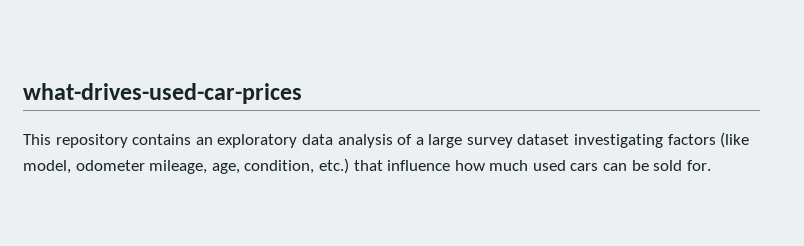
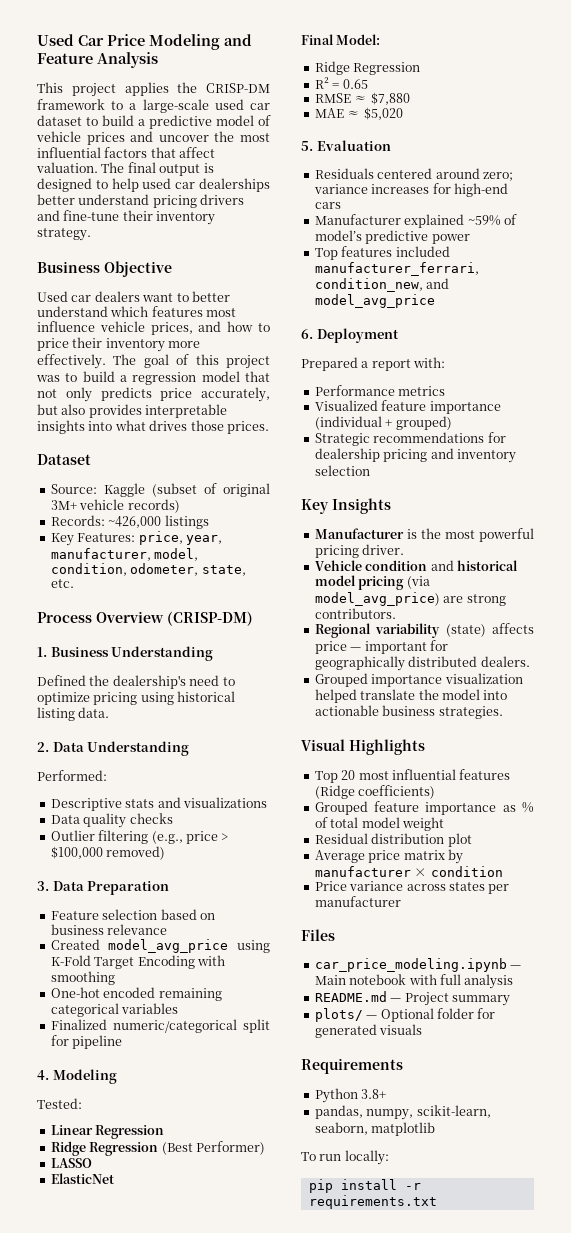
- what-drives-used-car-prices
- This repository contains an exploratory data analysis of a large survey dataset investigating factors (like model, odometer mileage, age, condition, etc.) that influence how much used cars can be sold for.
+ Used Car Price Modeling and Feature Analysis
+ This project applies the CRISP-DM framework to a large-scale used car dataset to build a predictive model of vehicle prices and uncover the most influential factors that affect valuation. The final output is designed to help used car dealerships better understand pricing drivers and fine-tune their inventory strategy.
+ Business Objective
+ Used car dealers want to better understand which features most influence vehicle prices, and how to price their inventory more effectively. The goal of this project was to build a regression model that not only predicts price accurately, but also provides interpretable insights into what drives those prices.
+ Dataset
+ Source: Kaggle (subset of original 3M+ vehicle records)
+ Records: ~426,000 listings
+ Key Features: price, year, manufacturer, model, condition, odometer, state, etc.
+ Process Overview (CRISP-DM)
+ 1. Business Understanding
+ Defined the dealership's need to optimize pricing using historical listing data.
+ 2. Data Understanding
+ Performed:
+ Descriptive stats and visualizations
+ Data quality checks
+ Outlier filtering (e.g., price > $100,000 removed)
+ 3. Data Preparation
+ Feature selection based on business relevance
+ Created model_avg_price using K-Fold Target Encoding with smoothing
+ One-hot encoded remaining categorical variables
+ Finalized numeric/categorical split for pipeline
+ 4. Modeling
+ Tested:
+ Linear Regression
+ Ridge Regression (Best Performer)
+ LASSO
+ ElasticNet
+ Final Model:
+ Ridge Regression
+ R² = 0.65
+ RMSE ≈ $7,880
+ MAE ≈ $5,020
+ 5. Evaluation
+ Residuals centered around zero; variance increases for high-end cars
+ Manufacturer explained ~59% of model’s predictive power
+ Top features included manufacturer_ferrari, condition_new, and model_avg_price
+ 6. Deployment
+ Prepared a report with:
+ Performance metrics
+ Visualized feature importance (individual + grouped)
+ Strategic recommendations for dealership pricing and inventory selection
+ Key Insights
+ Manufacturer is the most powerful pricing driver.
+ Vehicle condition and historical model pricing (via model_avg_price) are strong contributors.
+ Regional variability (state) affects price — important for geographically distributed dealers.
+ Grouped importance visualization helped translate the model into actionable business strategies.
+ Visual Highlights
+ Top 20 most influential features (Ridge coefficients)
+ Grouped feature importance as % of total model weight
+ Residual distribution plot
+ Average price matrix by manufacturer × condition
+ Price variance across states per manufacturer
+ Files
+ car_price_modeling.ipynb — Main notebook with full analysis
+ README.md — Project summary
+ plots/ — Optional folder for generated visuals
+ Requirements
+ Python 3.8+
+ pandas, numpy, scikit-learn, seaborn, matplotlib
+ To run locally:
+ pip install -r requirements.txt

